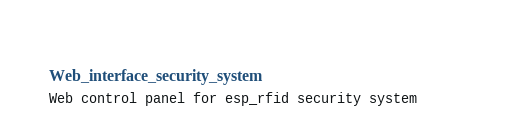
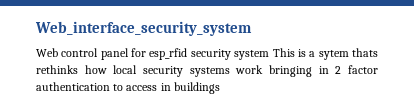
- Web control panel for esp_rfid security system
+ Web control panel for esp_rfid security system This is a sytem thats rethinks how local security systems work bringing in 2 factor authentication to access in buildings

